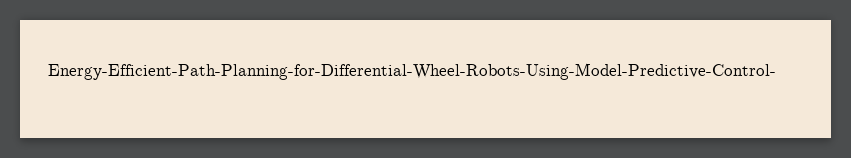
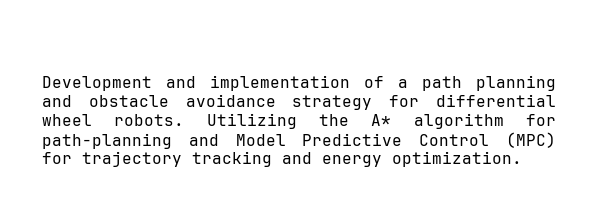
- Energy-Efficient-Path-Planning-for-Differential-Wheel-Robots-Using-Model-Predictive-Control-
+ Development and implementation of a path planning and obstacle avoidance strategy for differential wheel robots. Utilizing the A* algorithm for path-planning and Model Predictive Control (MPC) for trajectory tracking and energy optimization.

